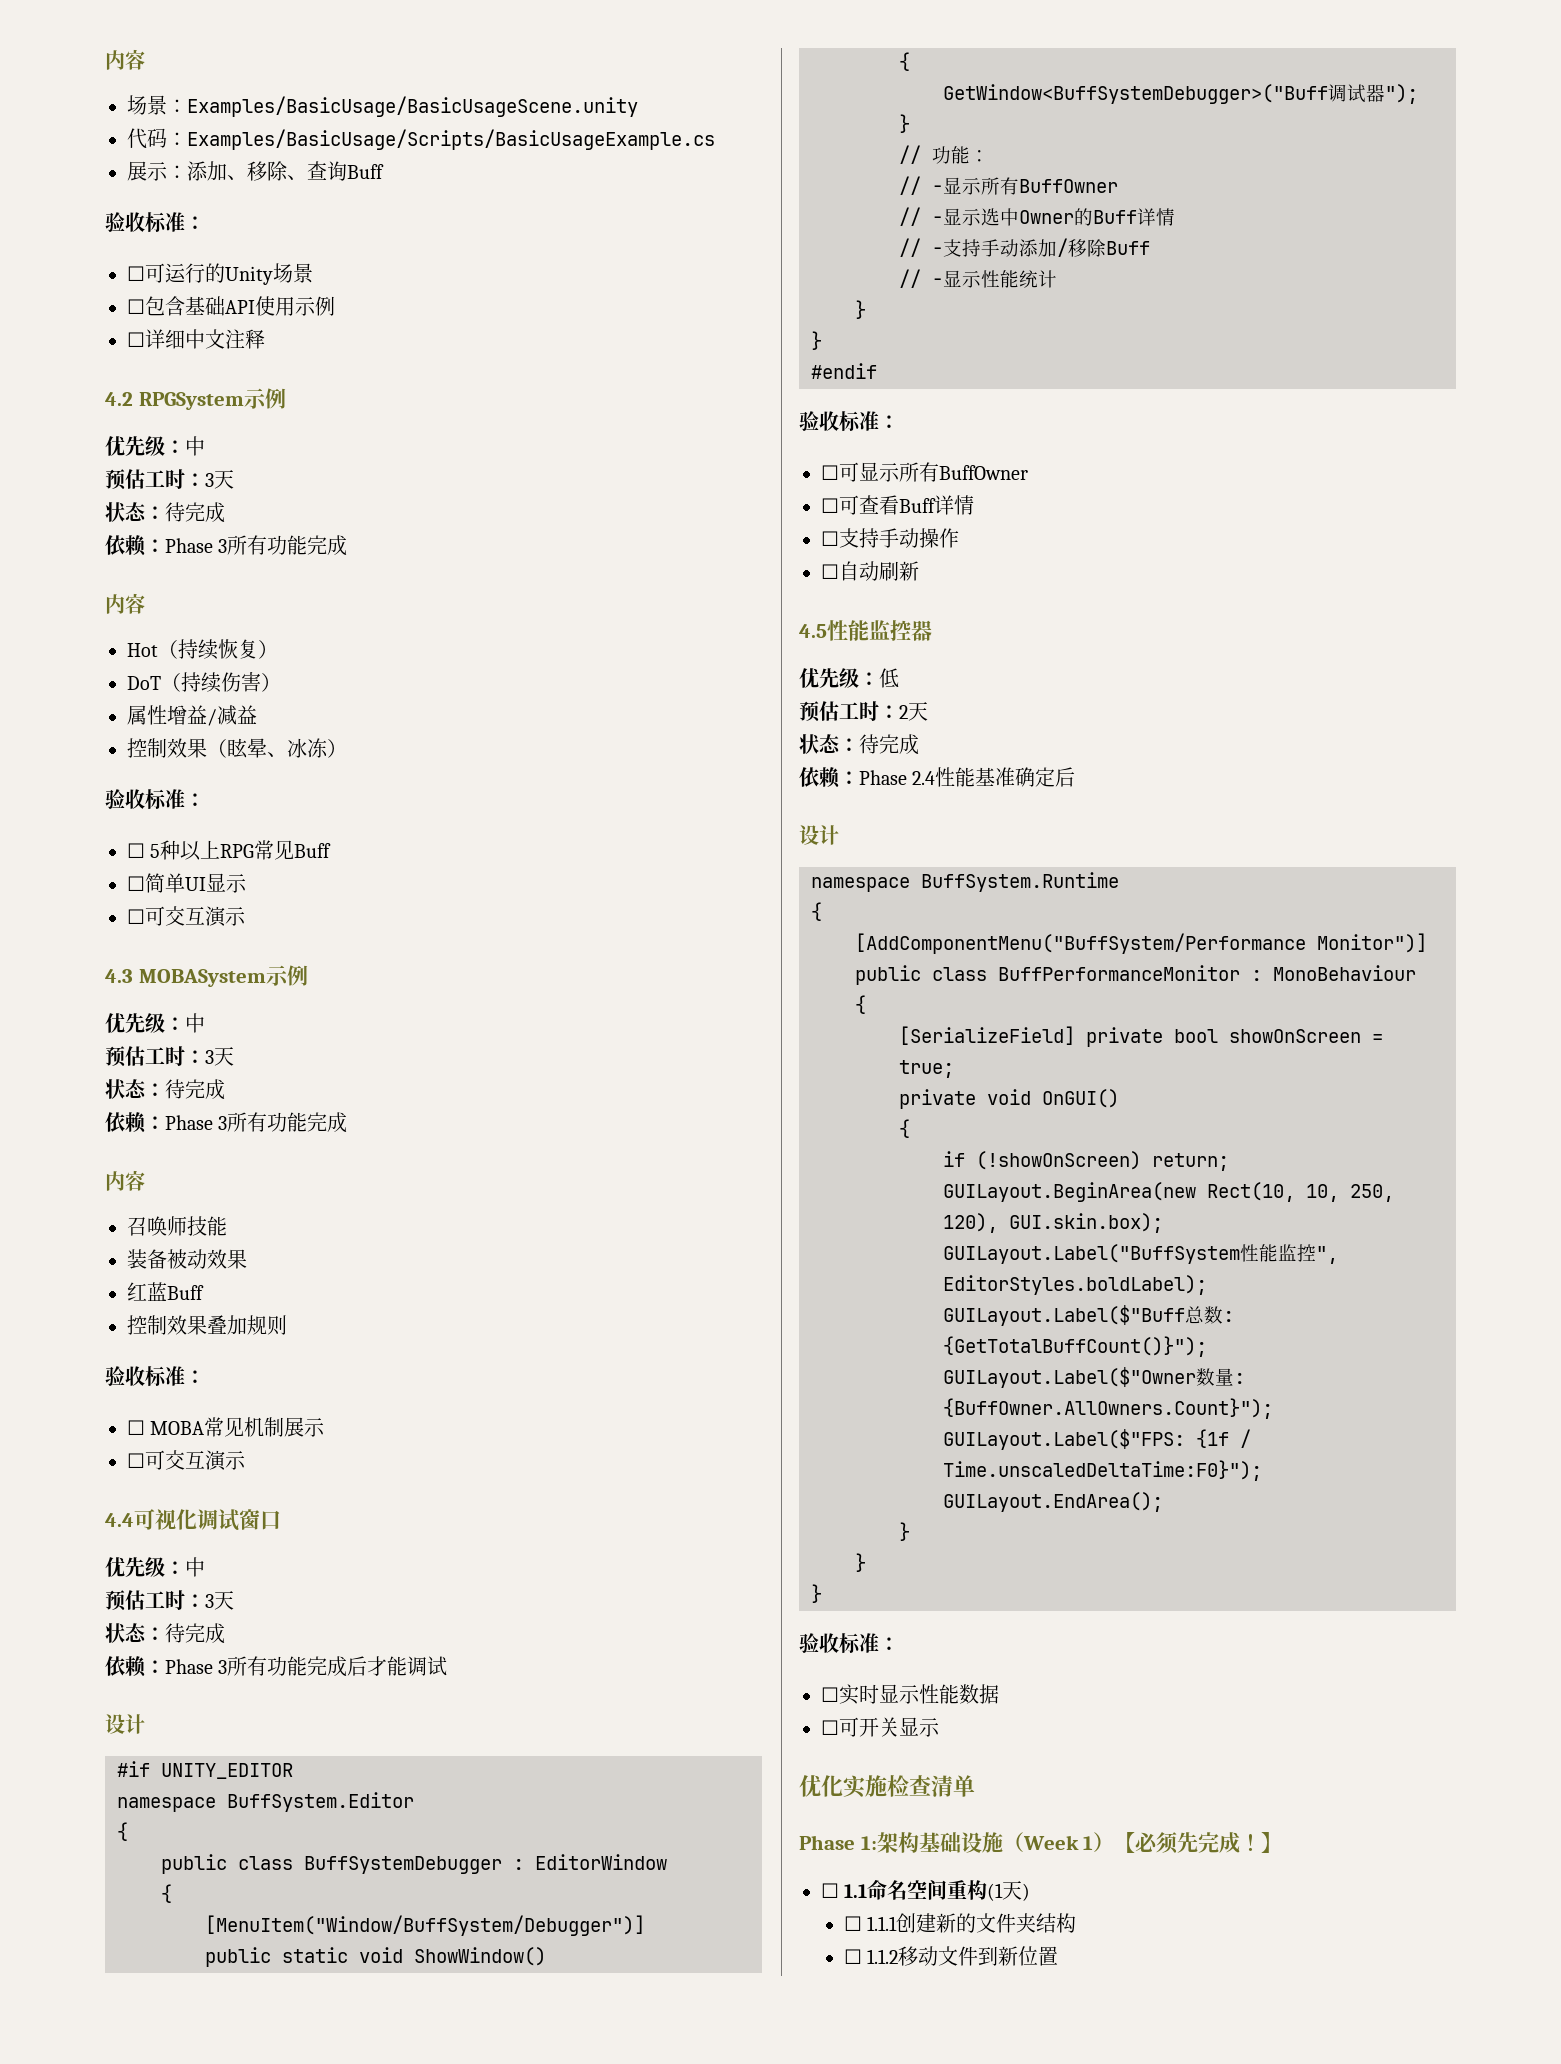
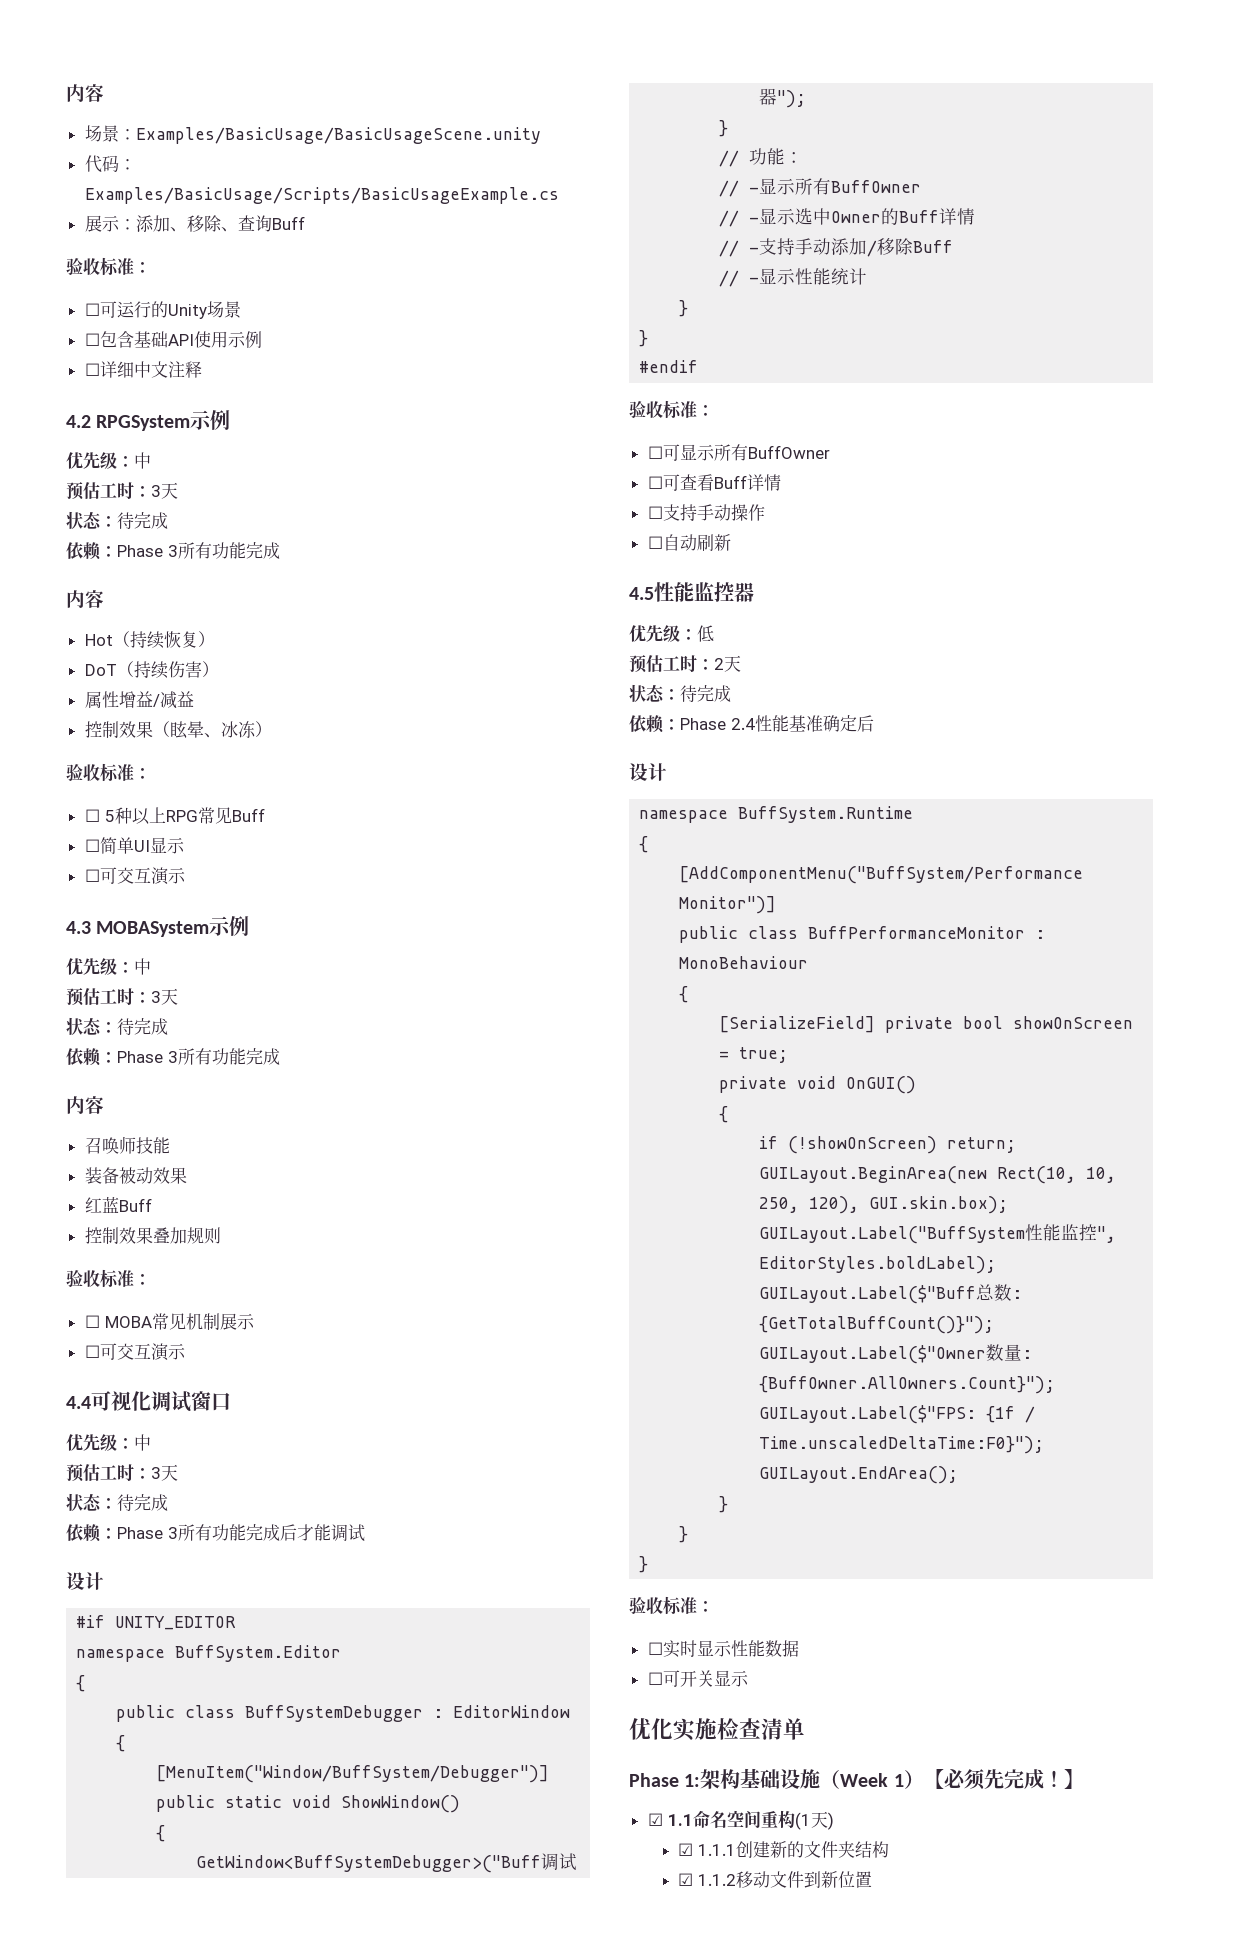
- ☐ 1.1命名空间重构(1天)
+ ☑ 1.1命名空间重构(1天)
- ☐ 1.1.1创建新的文件夹结构
+ ☑ 1.1.1创建新的文件夹结构
- ☐ 1.1.2移动文件到新位置
+ ☑ 1.1.2移动文件到新位置

